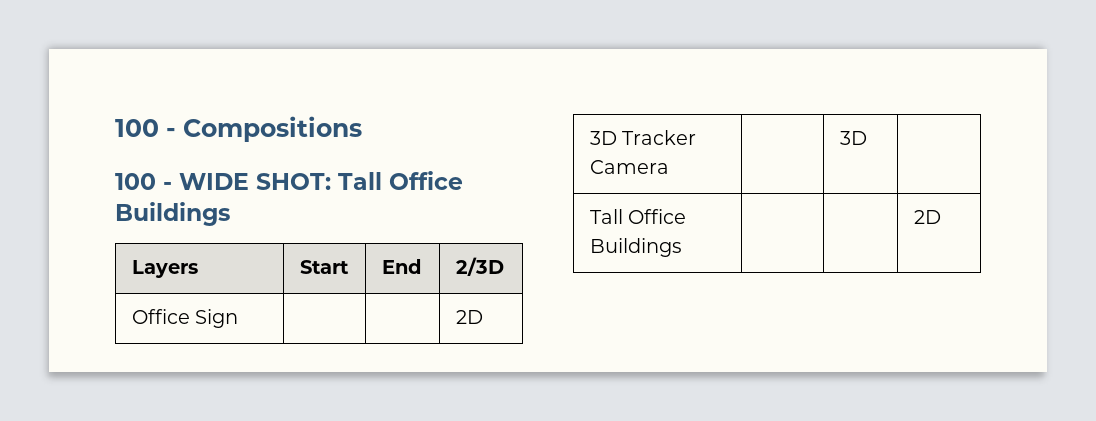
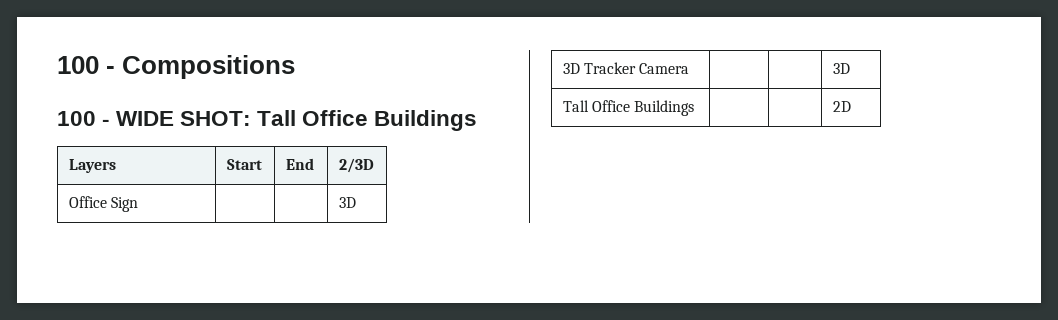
- Office Sign | | | 2D
+ Office Sign | | | 3D
- 3D Tracker Camera | | 3D |
+ 3D Tracker Camera | | | 3D

